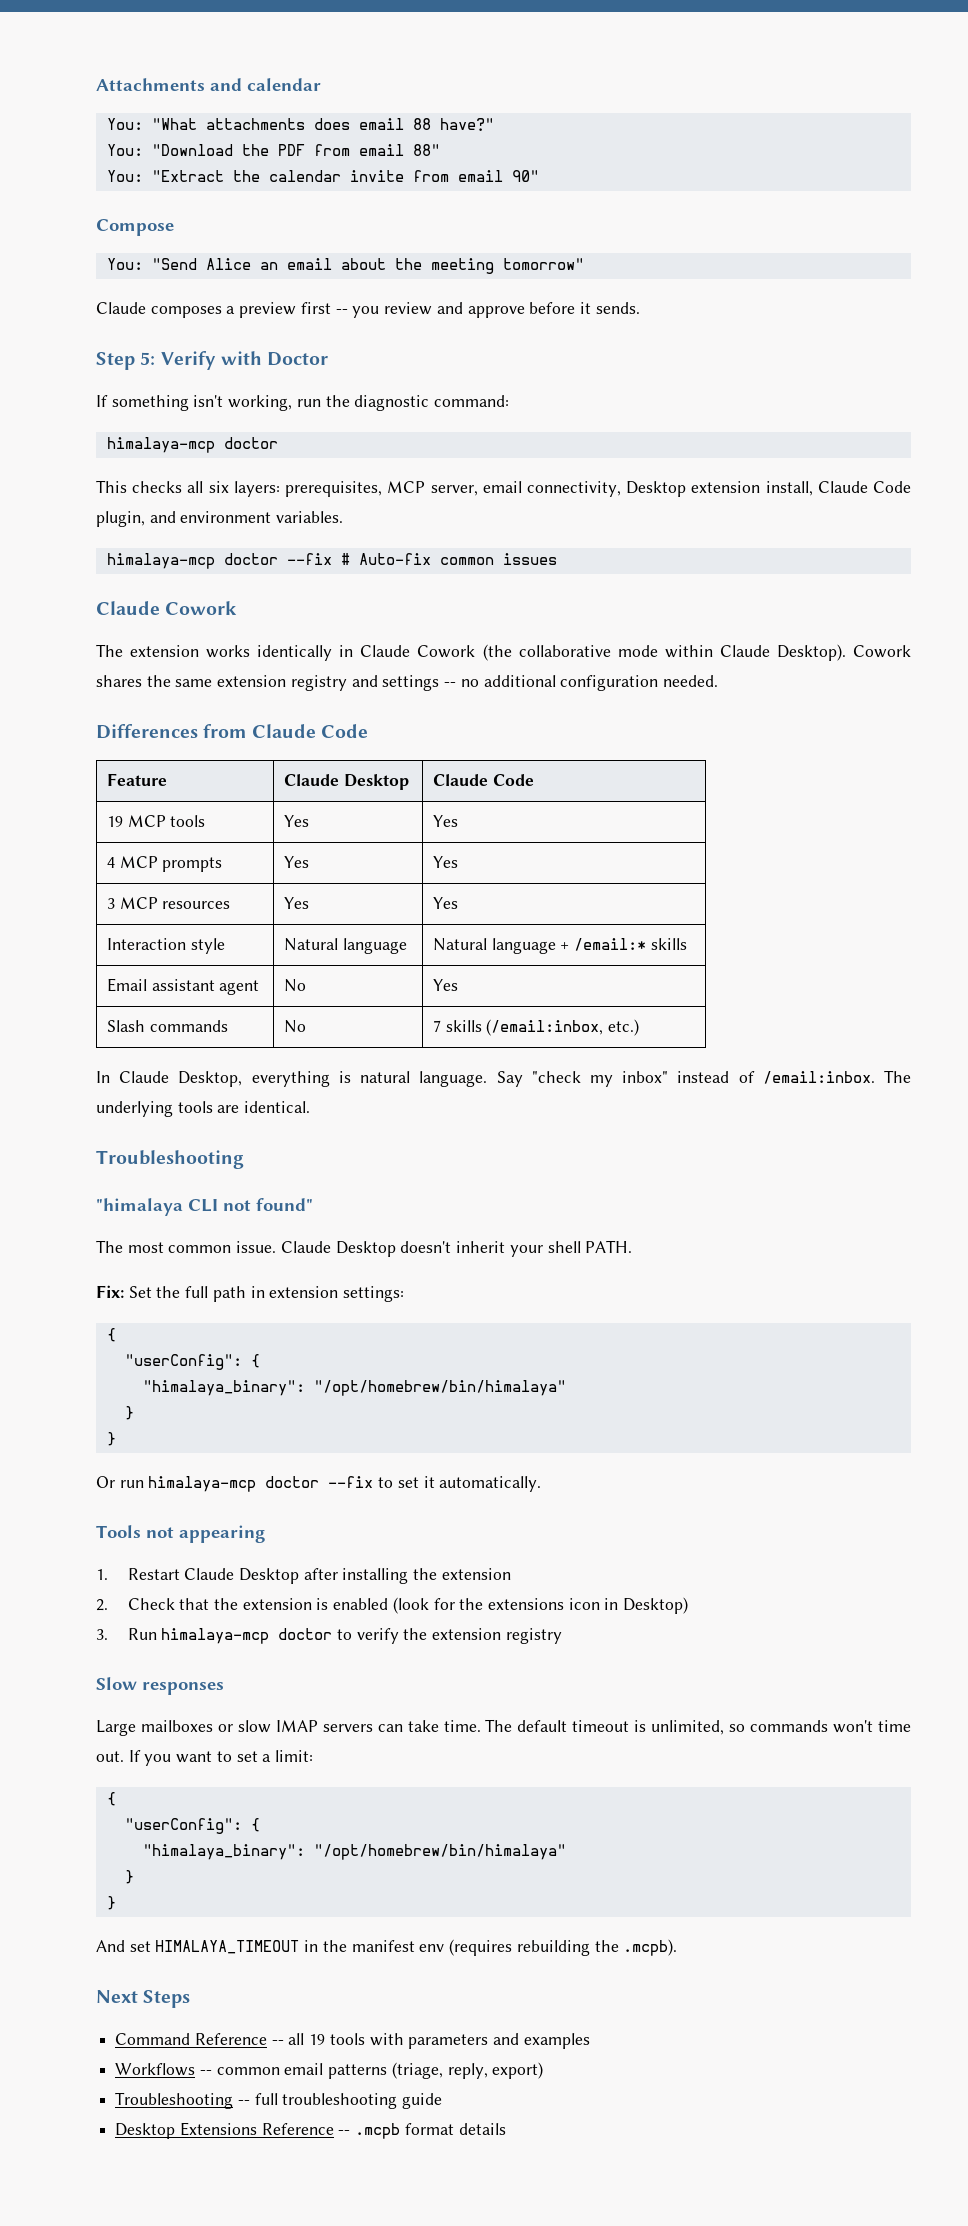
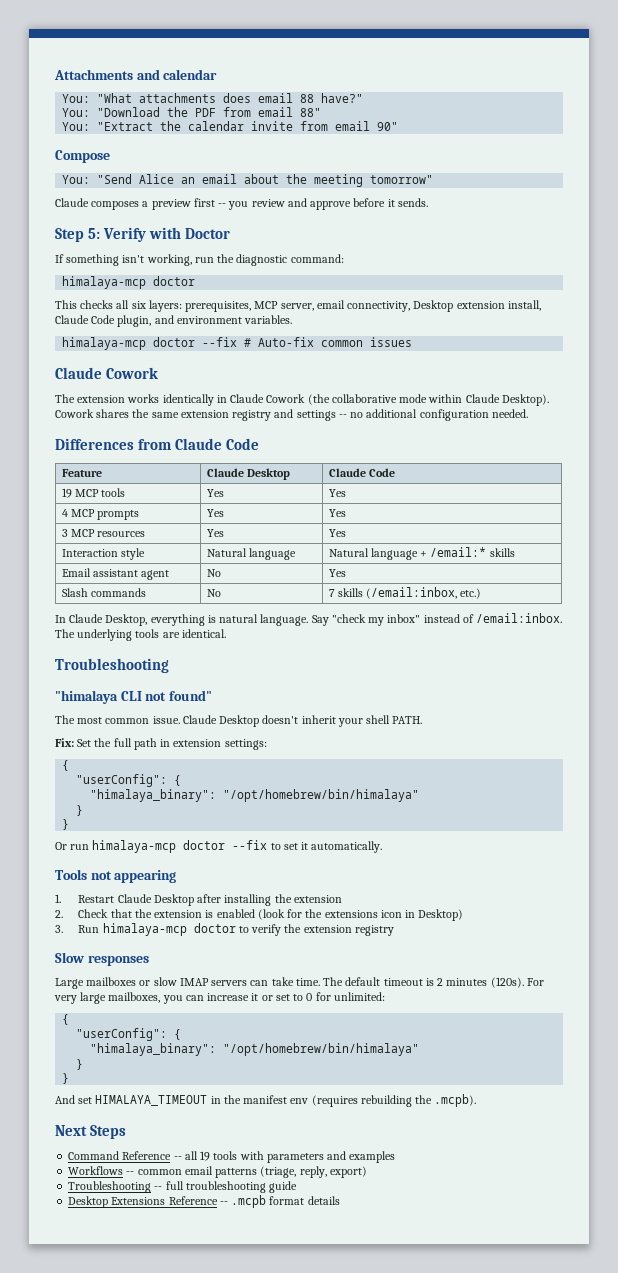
- The default timeout is unlimited, so commands won't time out. If you want to set a limit:
+ The default timeout is 2 minutes (120s). For very large mailboxes, you can increase it or set to 0 for unlimited:

